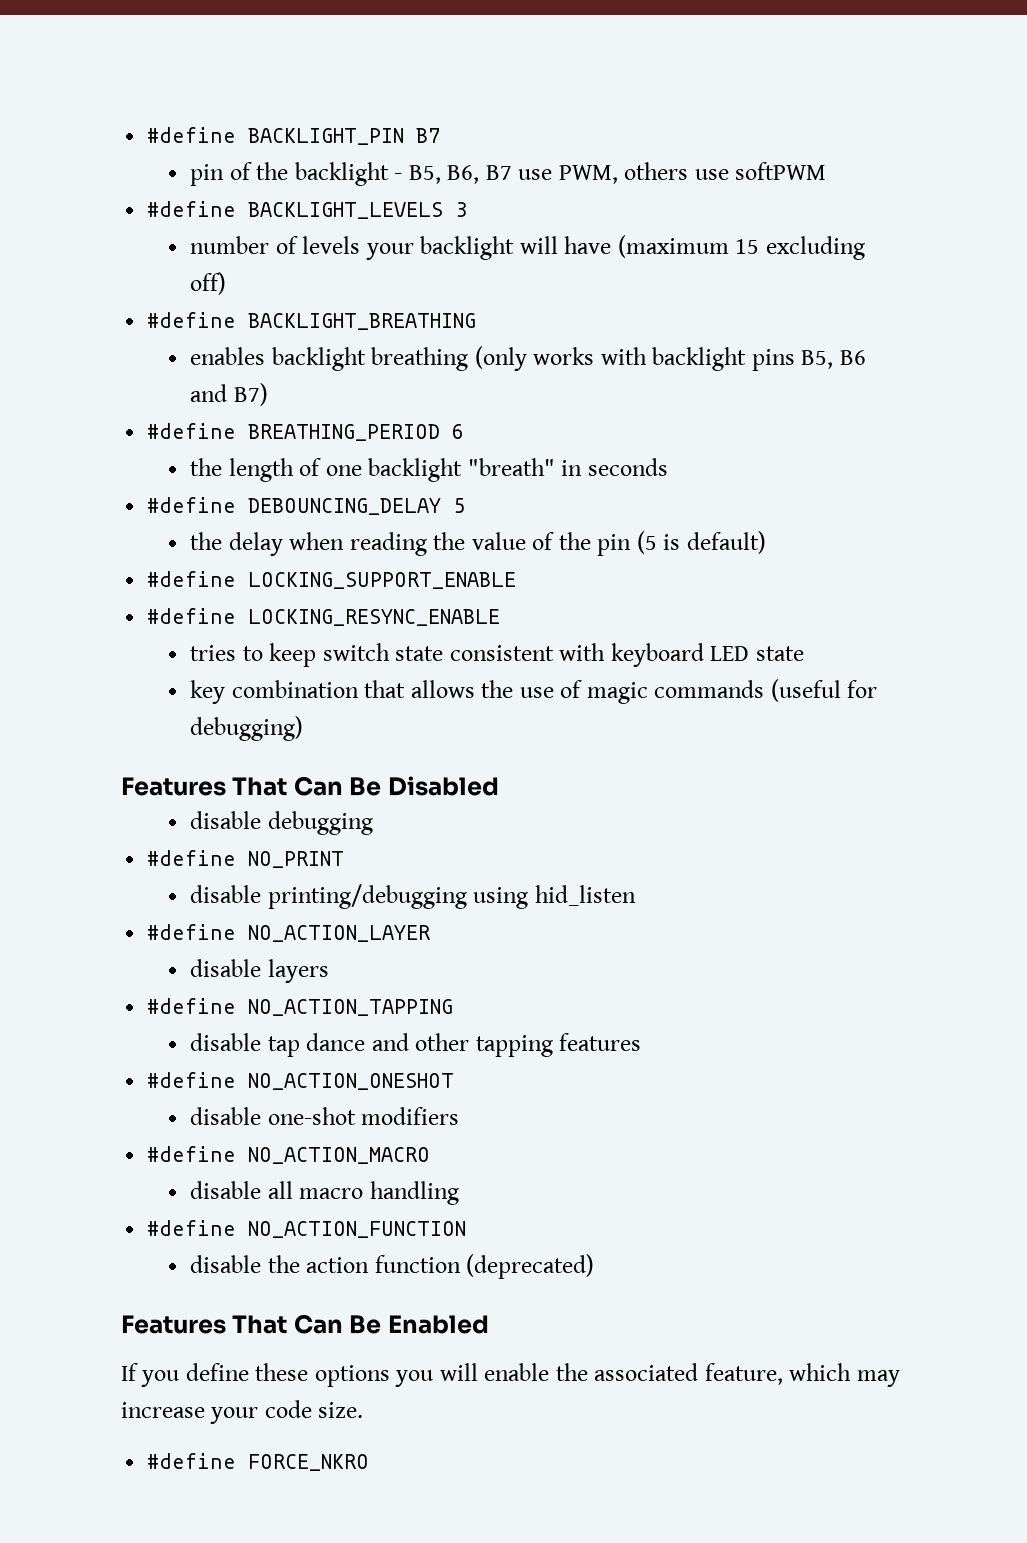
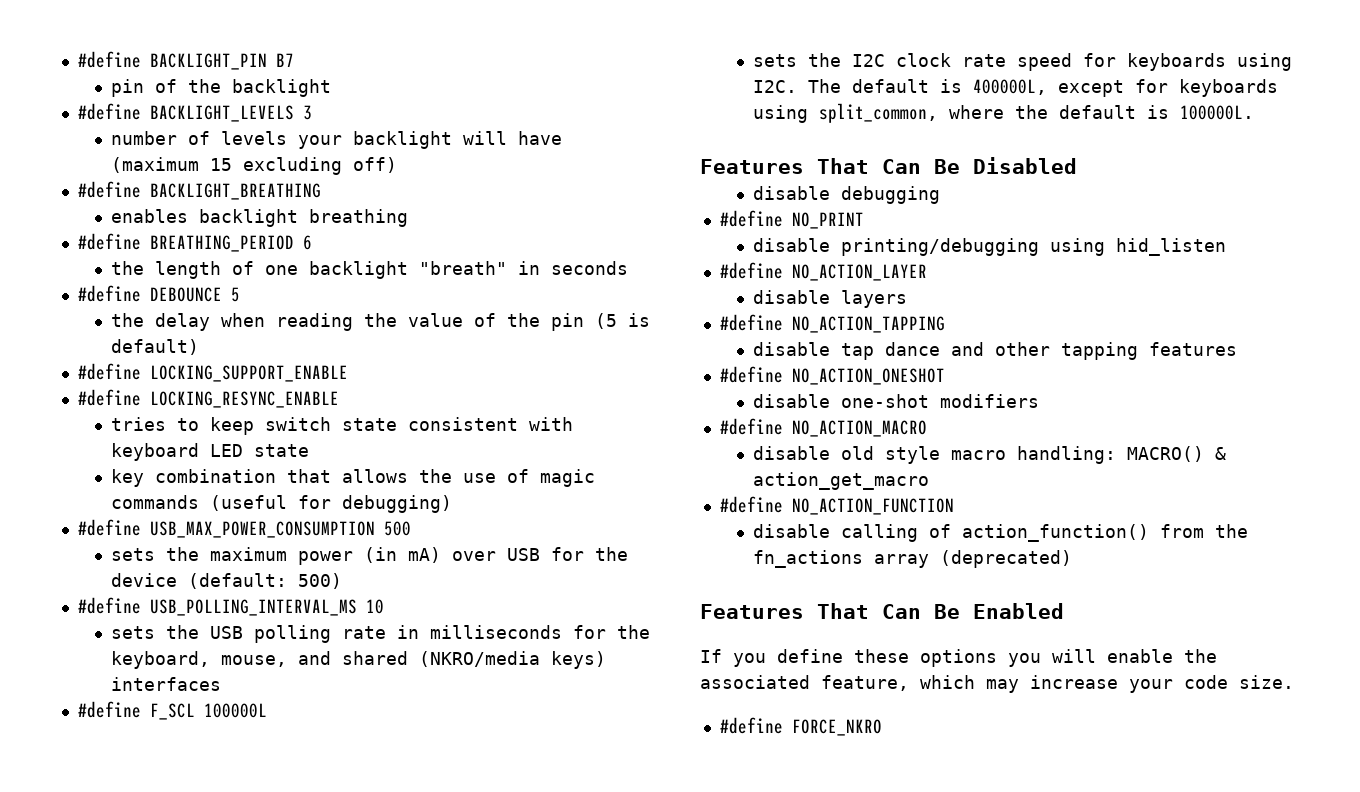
- pin of the backlight - B5, B6, B7 use PWM, others use softPWM
+ pin of the backlight
- enables backlight breathing (only works with backlight pins B5, B6 and B7)
+ enables backlight breathing
- #define DEBOUNCING_DELAY 5
+ #define DEBOUNCE 5
+ #define USB_MAX_POWER_CONSUMPTION 500
+ sets the maximum power (in mA) over USB for the device (default: 500)
+ #define USB_POLLING_INTERVAL_MS 10
+ sets the USB polling rate in milliseconds for the keyboard, mouse, and shared (NKRO/media keys) interfaces
+ #define F_SCL 100000L
+ sets the I2C clock rate speed for keyboards using I2C. The default is 400000L, except for keyboards using split_common, where the default is 100000L.
- disable all macro handling
+ disable old style macro handling: MACRO() & action_get_macro
  #define NO_ACTION_FUNCTION
- disable the action function (deprecated)
+ disable calling of action_function() from the fn_actions array (deprecated)

